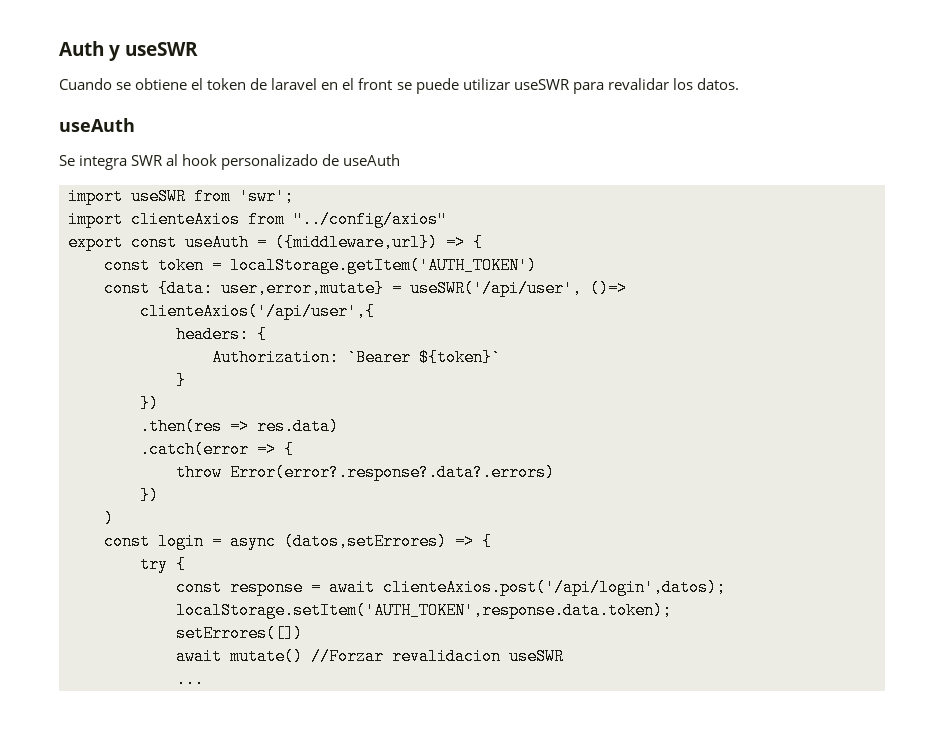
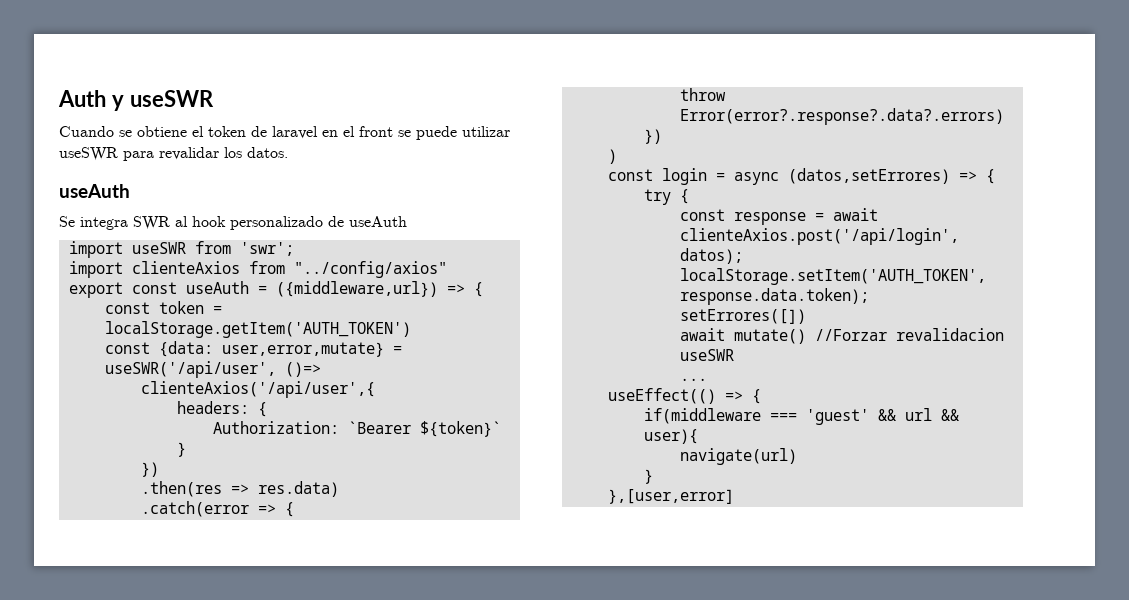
+ useEffect(() => {
+ if(middleware === 'guest' && url && user){
+ navigate(url)
+ }
+ },[user,error]

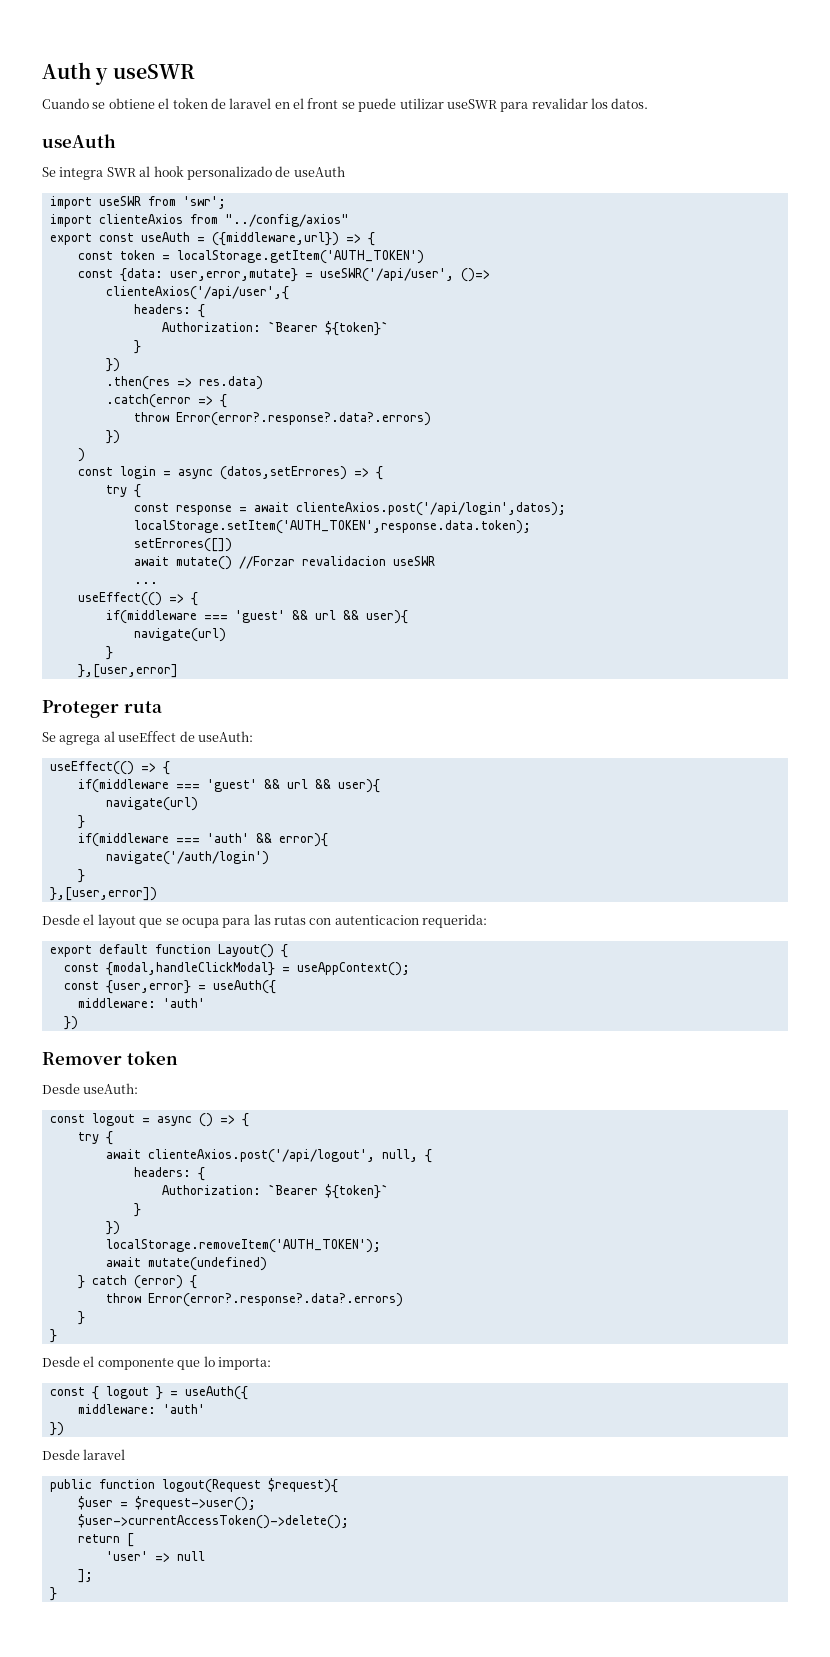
+ Proteger ruta
+ Se agrega al useEffect de useAuth:
+ useEffect(() => {
+ if(middleware === 'guest' && url && user){
+ navigate(url)
+ }
+ if(middleware === 'auth' && error){
+ navigate('/auth/login')
+ }
+ },[user,error])
+ Desde el layout que se ocupa para las rutas con autenticacion requerida:
+ export default function Layout() {
+ const {modal,handleClickModal} = useAppContext();
+ const {user,error} = useAuth({
+ middleware: 'auth'
+ })
+ Remover token
+ Desde useAuth:
+ const logout = async () => {
+ try {
+ await clienteAxios.post('/api/logout', null, {
+ headers: {
+ Authorization: `Bearer ${token}`
+ }
+ })
+ localStorage.removeItem('AUTH_TOKEN');
+ await mutate(undefined)
+ } catch (error) {
+ throw Error(error?.response?.data?.errors)
+ }
+ }
+ Desde el componente que lo importa:
+ const { logout } = useAuth({
+ middleware: 'auth'
+ })
+ Desde laravel
+ public function logout(Request $request){
+ $user = $request->user();
+ $user->currentAccessToken()->delete();
+ return [
+ 'user' => null
+ ];
+ }

